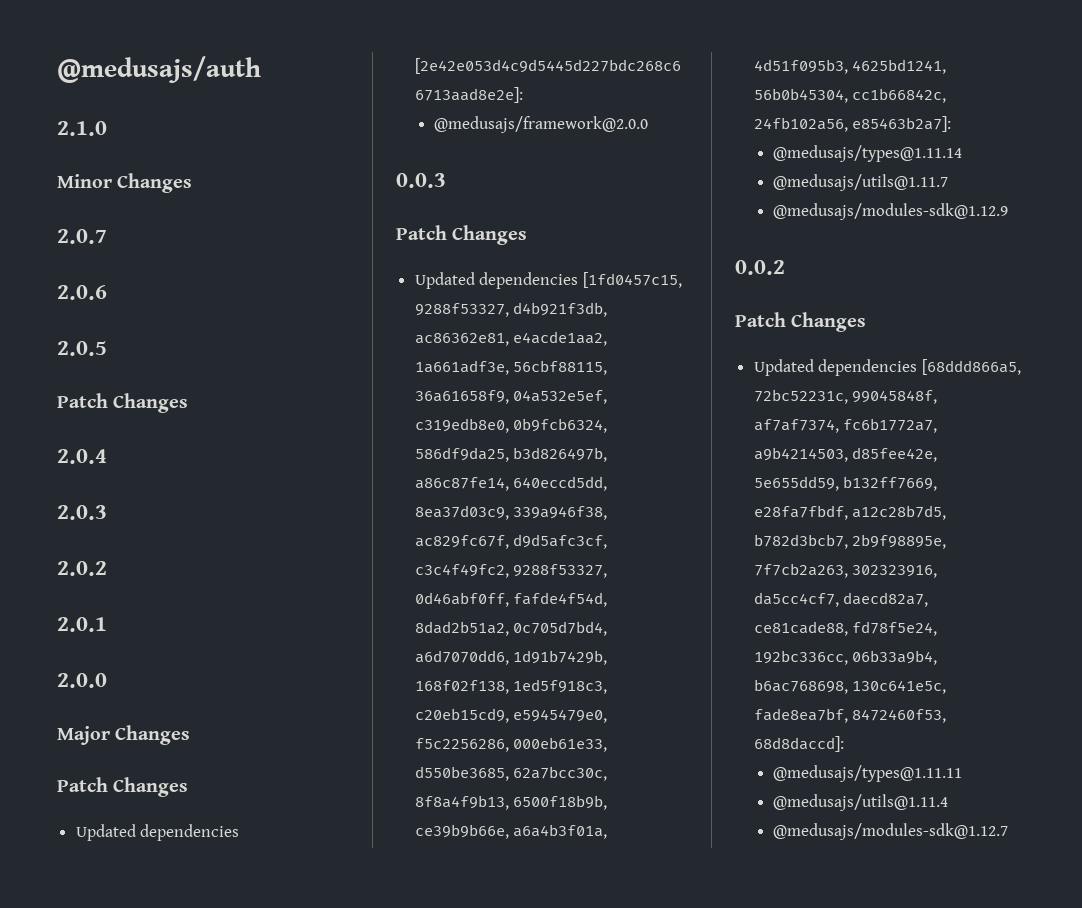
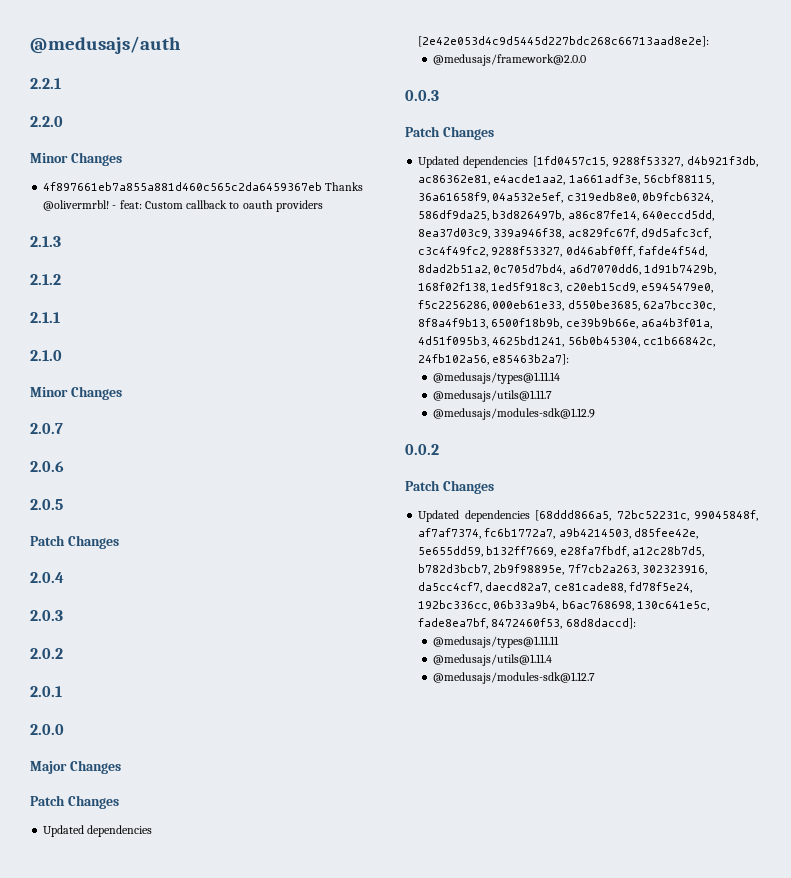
+ 2.2.1
+ 2.2.0
+ Minor Changes
+ 4f897661eb7a855a881d460c565c2da6459367eb Thanks @olivermrbl! - feat: Custom callback to oauth providers
+ 2.1.3
+ 2.1.2
+ 2.1.1

